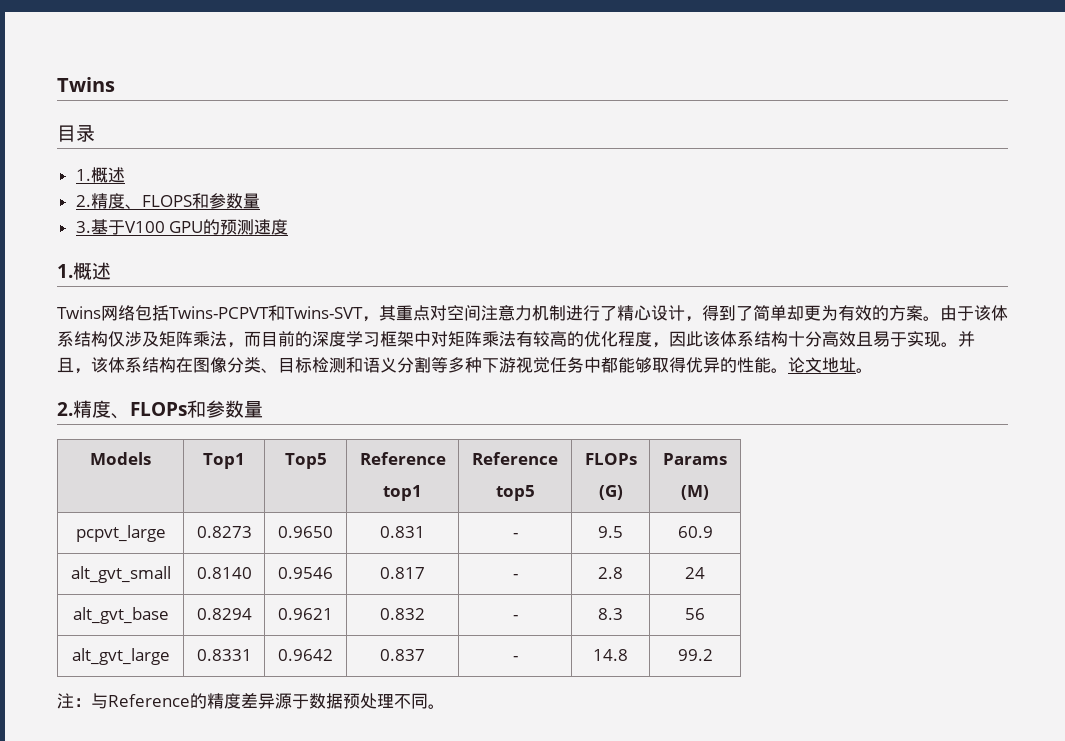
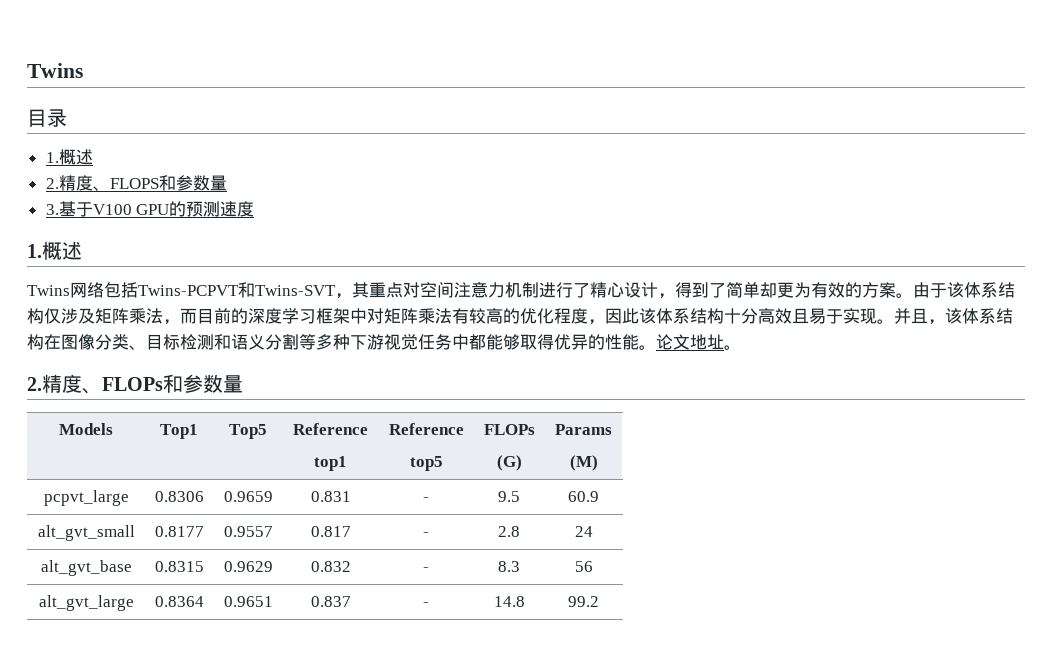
- pcpvt_large | 0.8273 | 0.9650 | 0.831 | - | 9.5 | 60.9
+ pcpvt_large | 0.8306 | 0.9659 | 0.831 | - | 9.5 | 60.9
- alt_gvt_small | 0.8140 | 0.9546 | 0.817 | - | 2.8 | 24
+ alt_gvt_small | 0.8177 | 0.9557 | 0.817 | - | 2.8 | 24
- alt_gvt_base | 0.8294 | 0.9621 | 0.832 | - | 8.3 | 56
+ alt_gvt_base | 0.8315 | 0.9629 | 0.832 | - | 8.3 | 56
- alt_gvt_large | 0.8331 | 0.9642 | 0.837 | - | 14.8 | 99.2
+ alt_gvt_large | 0.8364 | 0.9651 | 0.837 | - | 14.8 | 99.2
- 注：与Reference的精度差异源于数据预处理不同。

